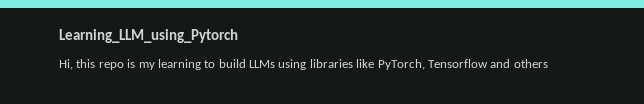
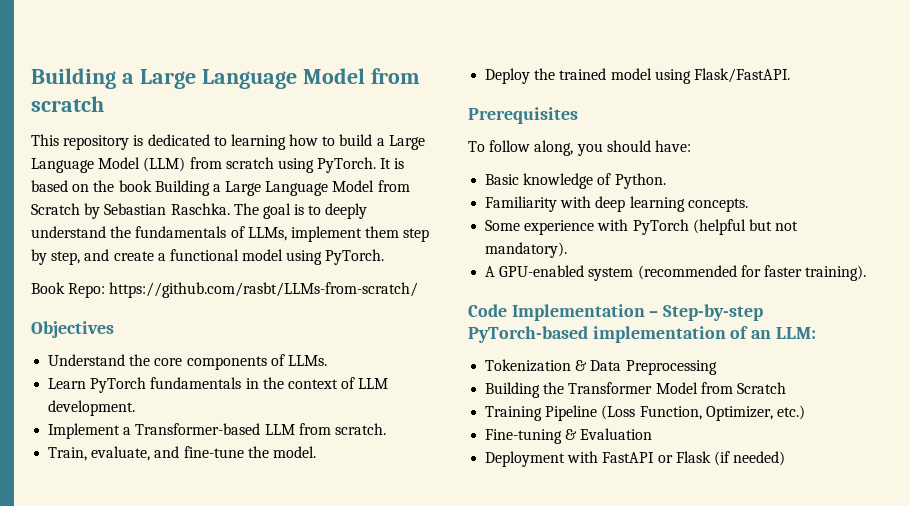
- Learning_LLM_using_Pytorch
- Hi, this repo is my learning to build LLMs using libraries like PyTorch, Tensorflow and others
+ Building a Large Language Model from scratch
+ This repository is dedicated to learning how to build a Large Language Model (LLM) from scratch using PyTorch. It is based on the book Building a Large Language Model from Scratch by Sebastian Raschka. The goal is to deeply understand the fundamentals of LLMs, implement them step by step, and create a functional model using PyTorch.
+ Book Repo: https://github.com/rasbt/LLMs-from-scratch/
+ Objectives
+ Understand the core components of LLMs.
+ Learn PyTorch fundamentals in the context of LLM development.
+ Implement a Transformer-based LLM from scratch.
+ Train, evaluate, and fine-tune the model.
+ Deploy the trained model using Flask/FastAPI.
+ Prerequisites
+ To follow along, you should have:
+ Basic knowledge of Python.
+ Familiarity with deep learning concepts.
+ Some experience with PyTorch (helpful but not mandatory).
+ A GPU-enabled system (recommended for faster training).
+ Code Implementation – Step-by-step PyTorch-based implementation of an LLM:
+ Tokenization & Data Preprocessing
+ Building the Transformer Model from Scratch
+ Training Pipeline (Loss Function, Optimizer, etc.)
+ Fine-tuning & Evaluation
+ Deployment with FastAPI or Flask (if needed)

